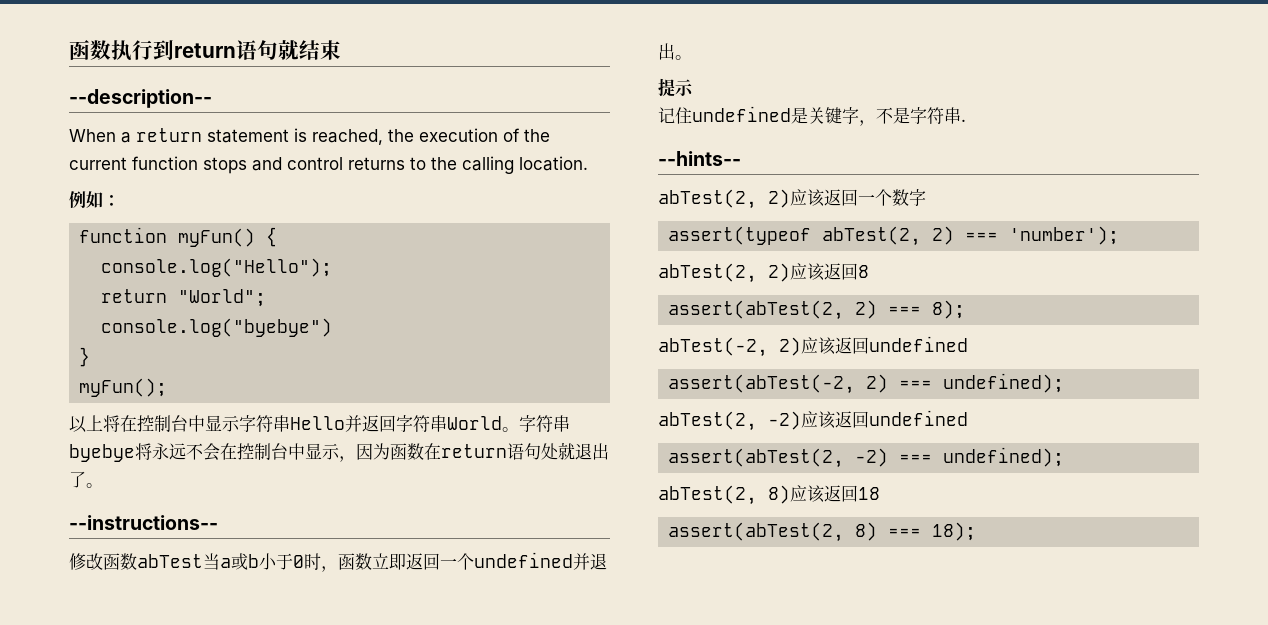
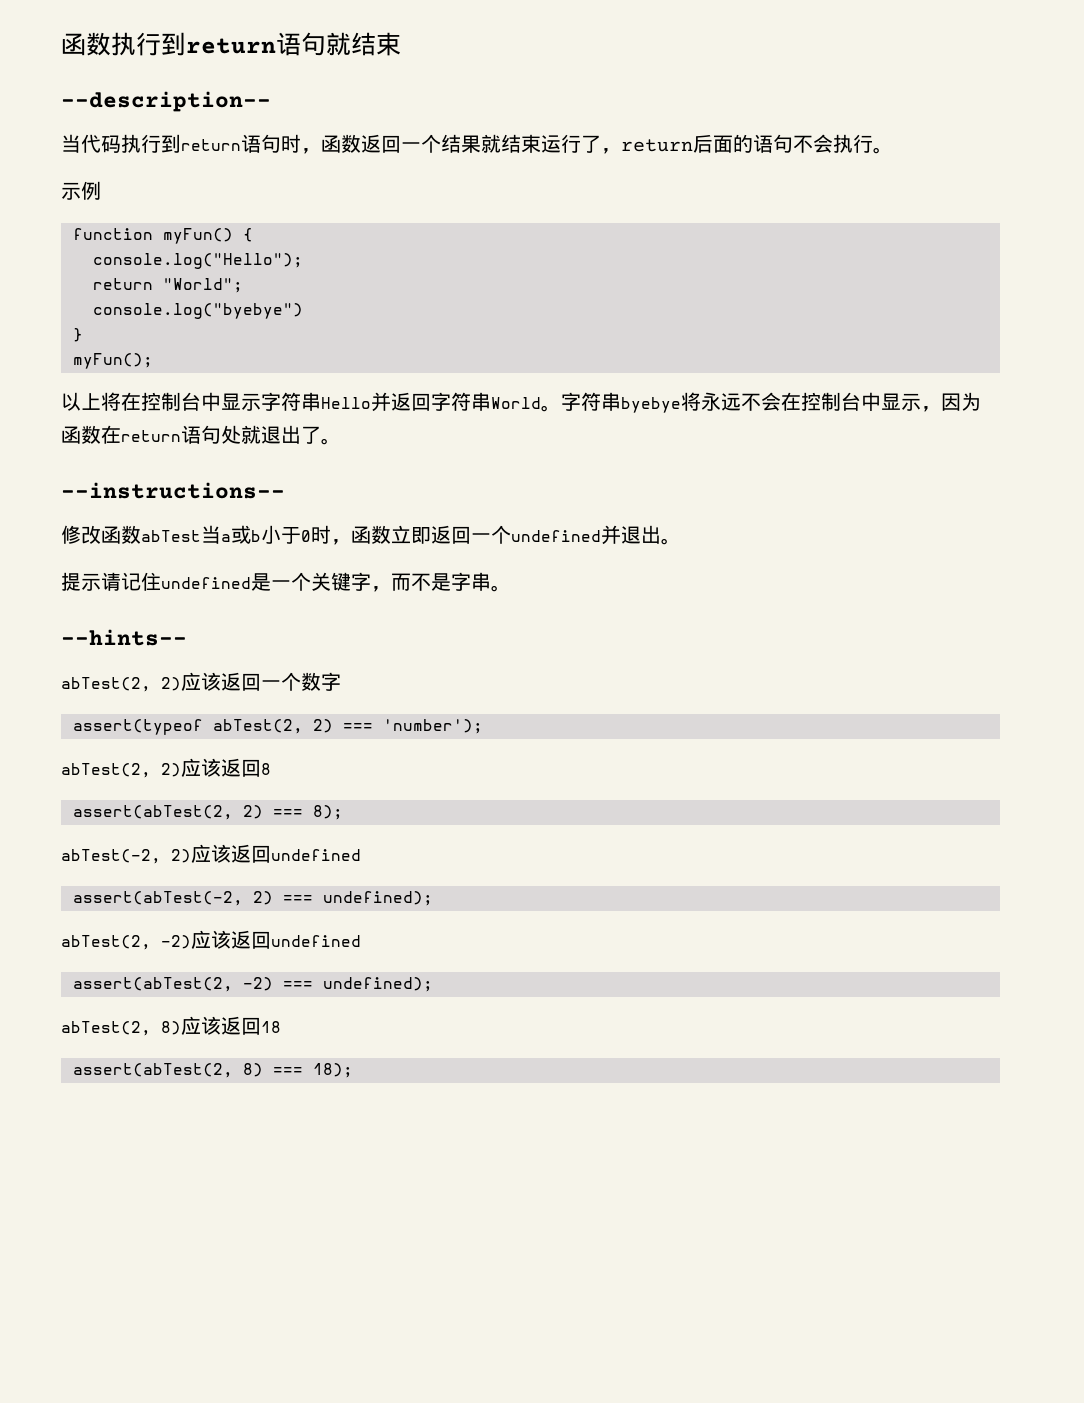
- When a return statement is reached, the execution of the current function stops and control returns to the calling location.
- 例如：
+ 当代码执行到return语句时，函数返回一个结果就结束运行了，return后面的语句不会执行。
+ 示例
- 提示
- 记住undefined是关键字，不是字符串.
+ 提示请记住undefined是一个关键字，而不是字串。

